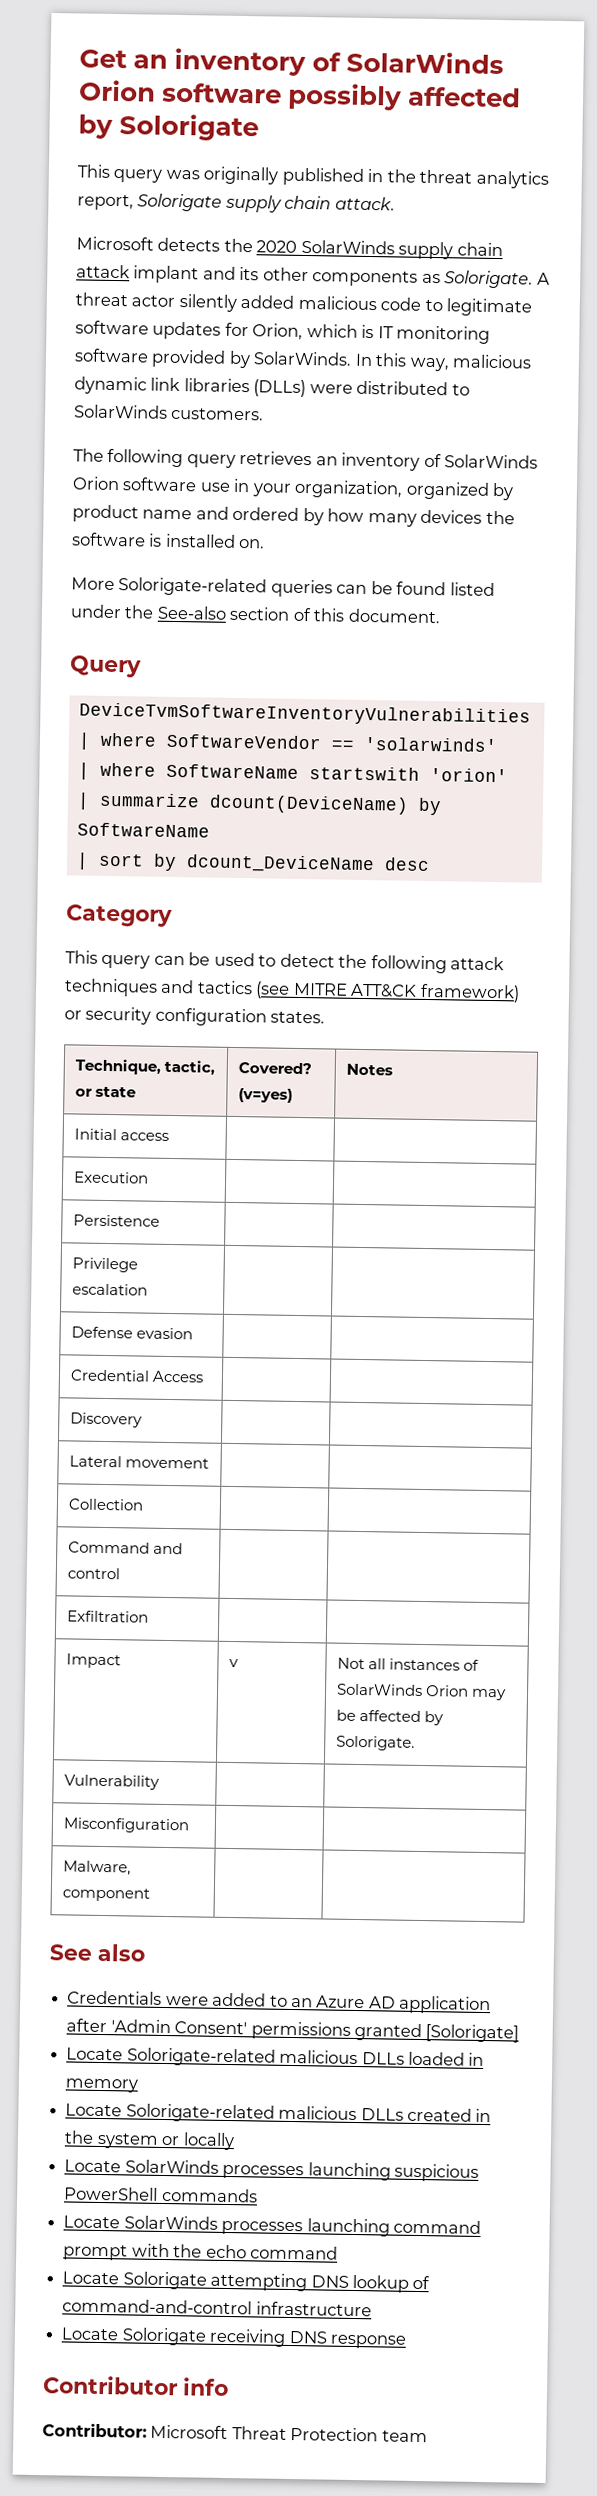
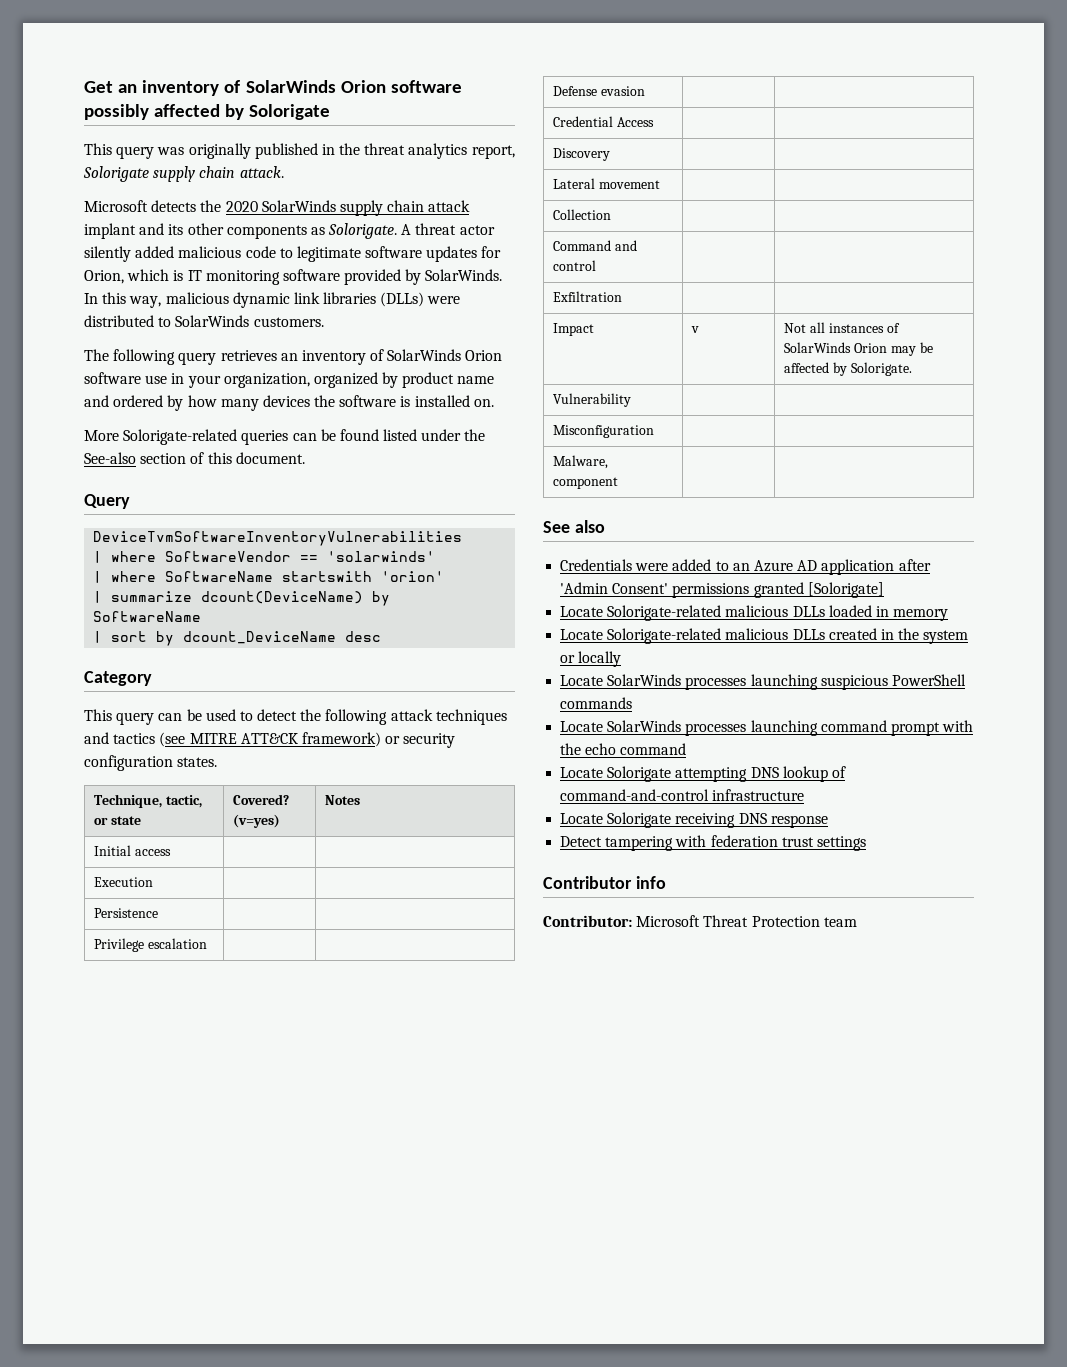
+ Detect tampering with federation trust settings

